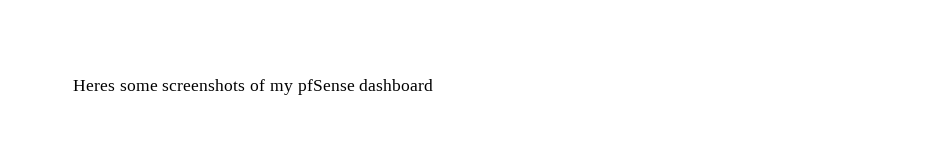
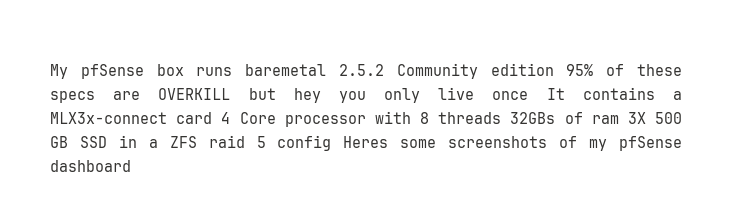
- Heres some screenshots of my pfSense dashboard
+ My pfSense box runs baremetal 2.5.2 Community edition 95% of these specs are OVERKILL but hey you only live once It contains a MLX3x-connect card 4 Core processor with 8 threads 32GBs of ram 3X 500 GB SSD in a ZFS raid 5 config Heres some screenshots of my pfSense dashboard

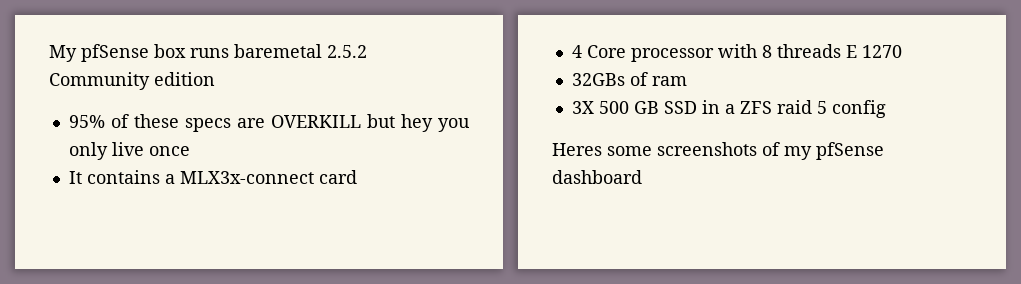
- My pfSense box runs baremetal 2.5.2 Community edition 95% of these specs are OVERKILL but hey you only live once It contains a MLX3x-connect card 4 Core processor with 8 threads 32GBs of ram 3X 500 GB SSD in a ZFS raid 5 config Heres some screenshots of my pfSense dashboard
+ My pfSense box runs baremetal 2.5.2 Community edition
+ 95% of these specs are OVERKILL but hey you only live once
+ It contains a MLX3x-connect card
+ 4 Core processor with 8 threads E 1270
+ 32GBs of ram
+ 3X 500 GB SSD in a ZFS raid 5 config
+ Heres some screenshots of my pfSense dashboard

